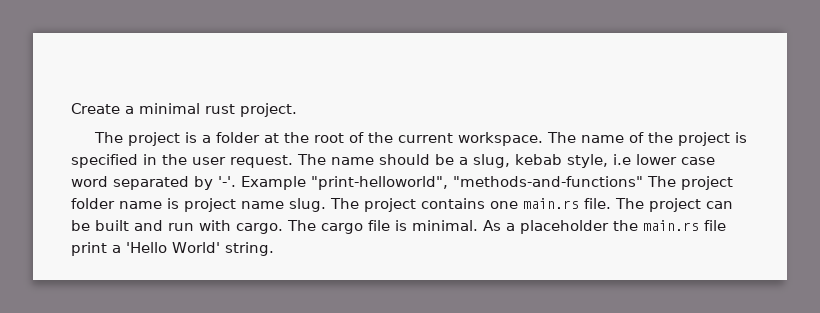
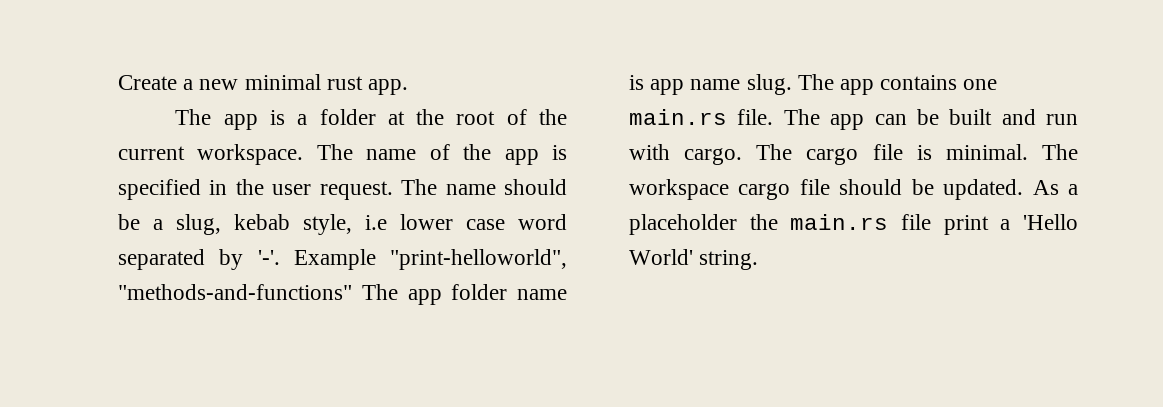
- Create a minimal rust project.
- The project is a folder at the root of the current workspace.
+ Create a new minimal rust app.
+ The app is a folder at the root of the current workspace.
- The name of the project is specified in the user request.
+ The name of the app is specified in the user request.
- Example "print-helloworld", "methods-and-functions" The project folder name is project name slug.
+ Example "print-helloworld", "methods-and-functions" The app folder name is app name slug.
- The project contains one main.rs file.
+ The app contains one main.rs file.
- The project can be built and run with cargo.
+ The app can be built and run with cargo.
+ The workspace cargo file should be updated.

